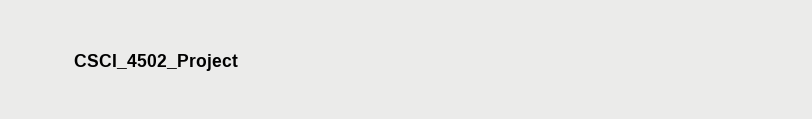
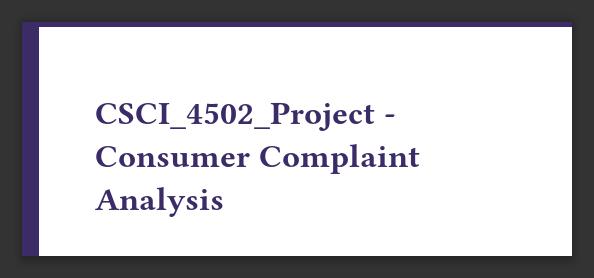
- CSCI_4502_Project
+ CSCI_4502_Project - Consumer Complaint Analysis

